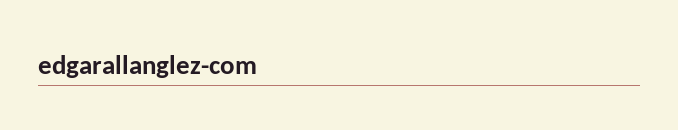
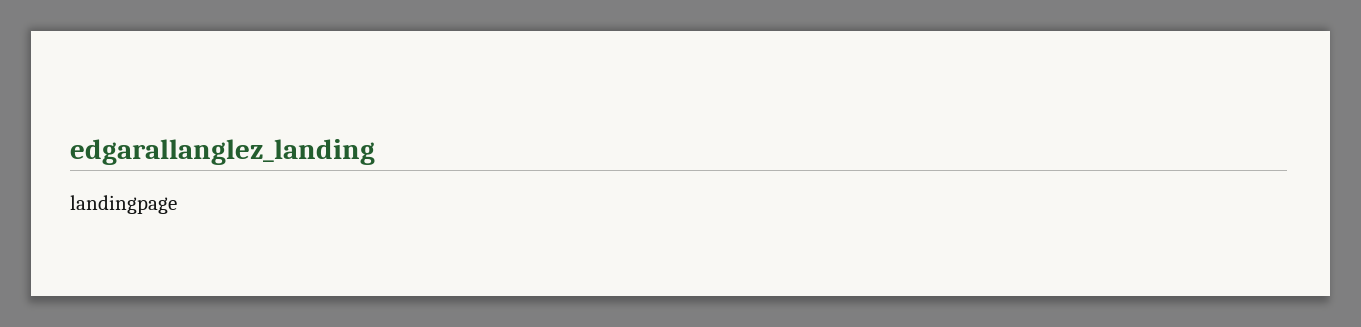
- edgarallanglez-com
+ edgarallanglez_landing
+ landingpage

